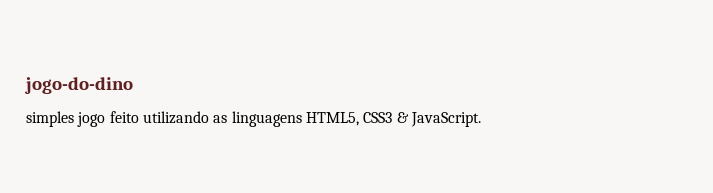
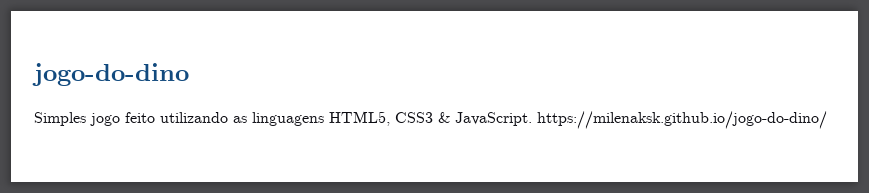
- simples jogo feito utilizando as linguagens HTML5, CSS3 & JavaScript.
+ Simples jogo feito utilizando as linguagens HTML5, CSS3 & JavaScript. https://milenaksk.github.io/jogo-do-dino/

